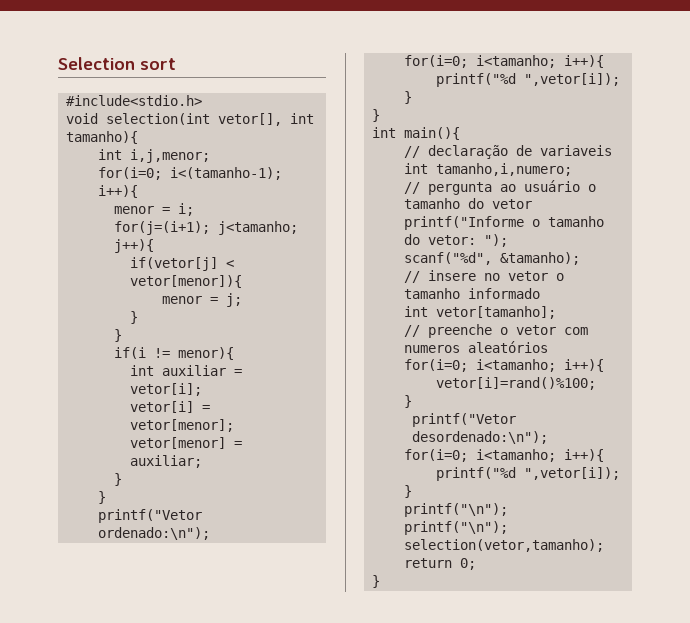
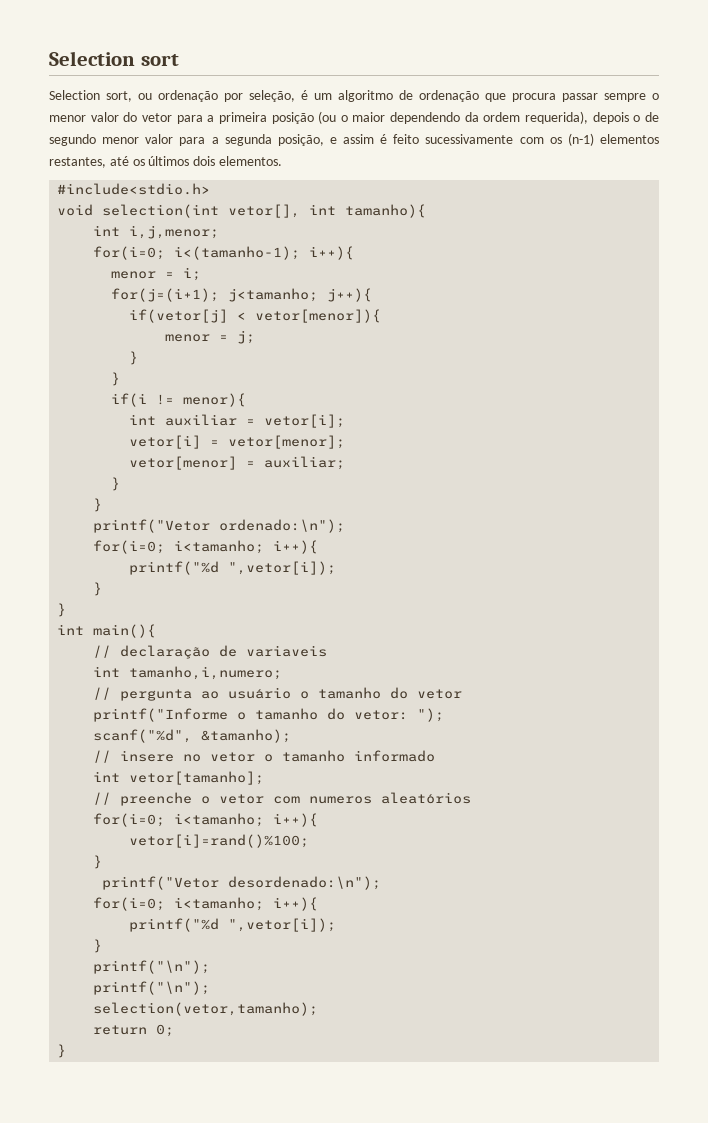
+ Selection sort, ou ordenação por seleção, é um algoritmo de ordenação que procura passar sempre o menor valor do vetor para a primeira posição (ou o maior dependendo da ordem requerida), depois o de segundo menor valor para a segunda posição, e assim é feito sucessivamente com os (n-1) elementos restantes, até os últimos dois elementos.

